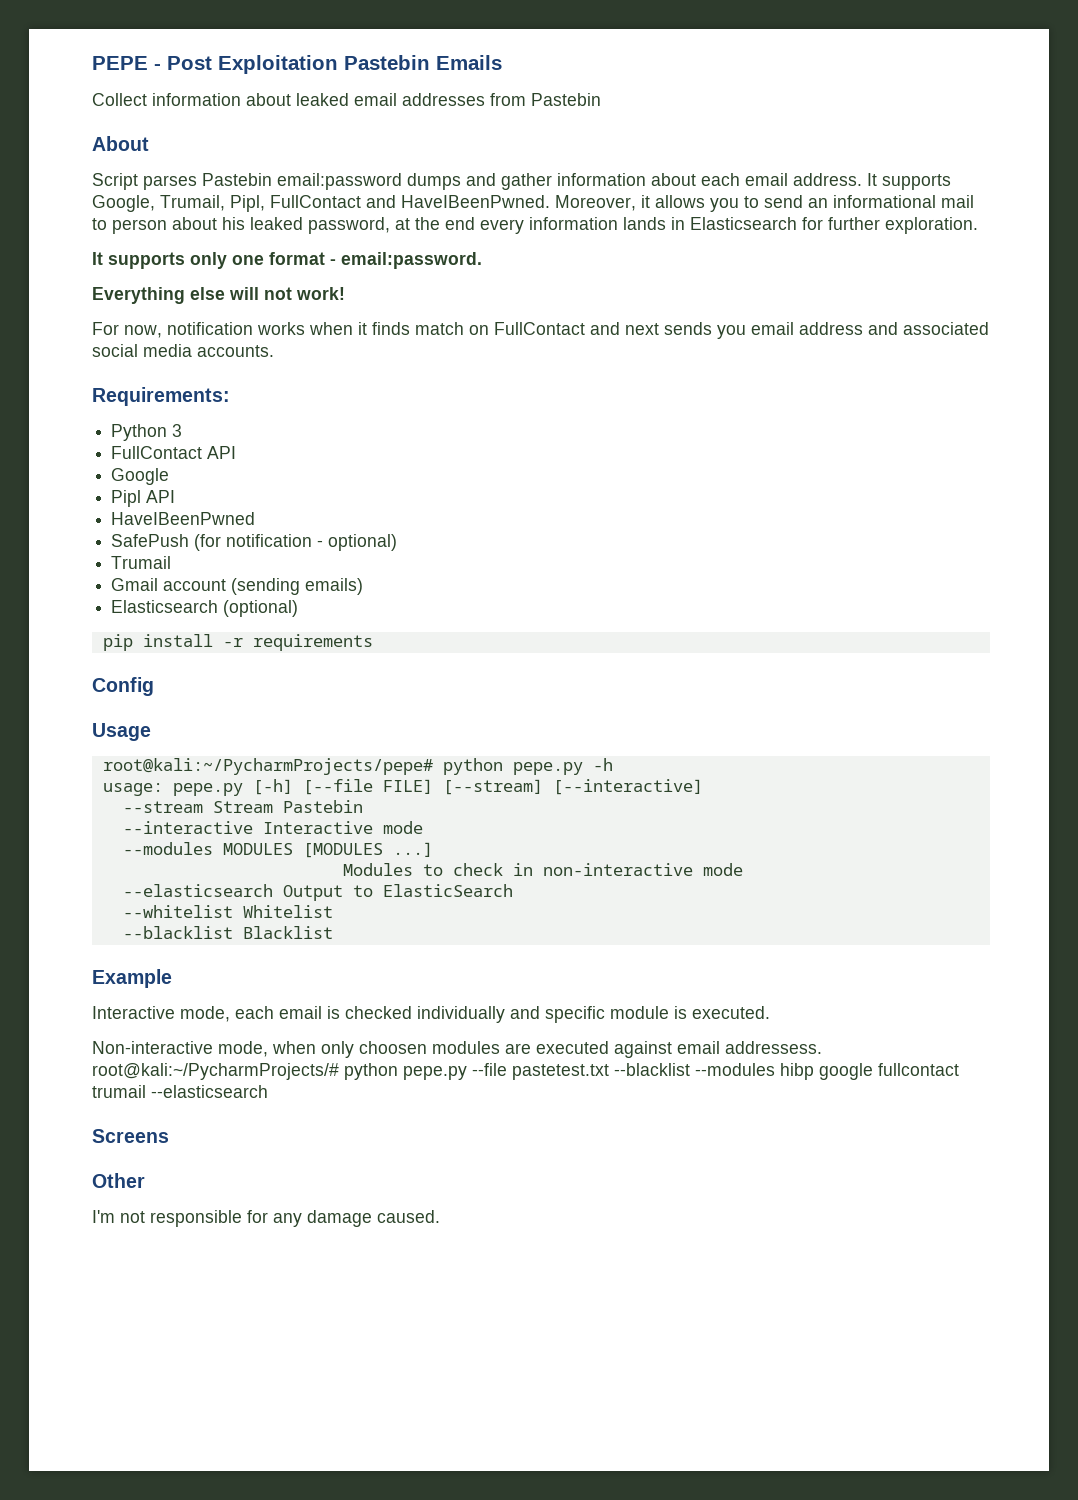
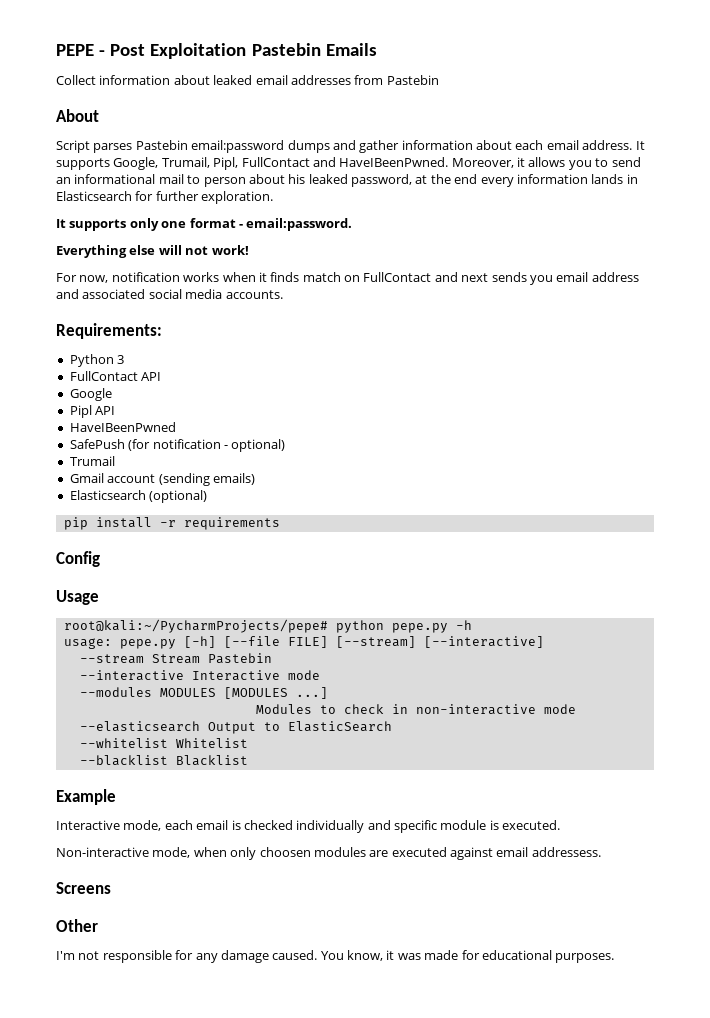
- Non-interactive mode, when only choosen modules are executed against email addressess. root@kali:~/PycharmProjects/# python pepe.py --file pastetest.txt --blacklist --modules hibp google fullcontact trumail --elasticsearch
+ Non-interactive mode, when only choosen modules are executed against email addressess.
+ You know, it was made for educational purposes.

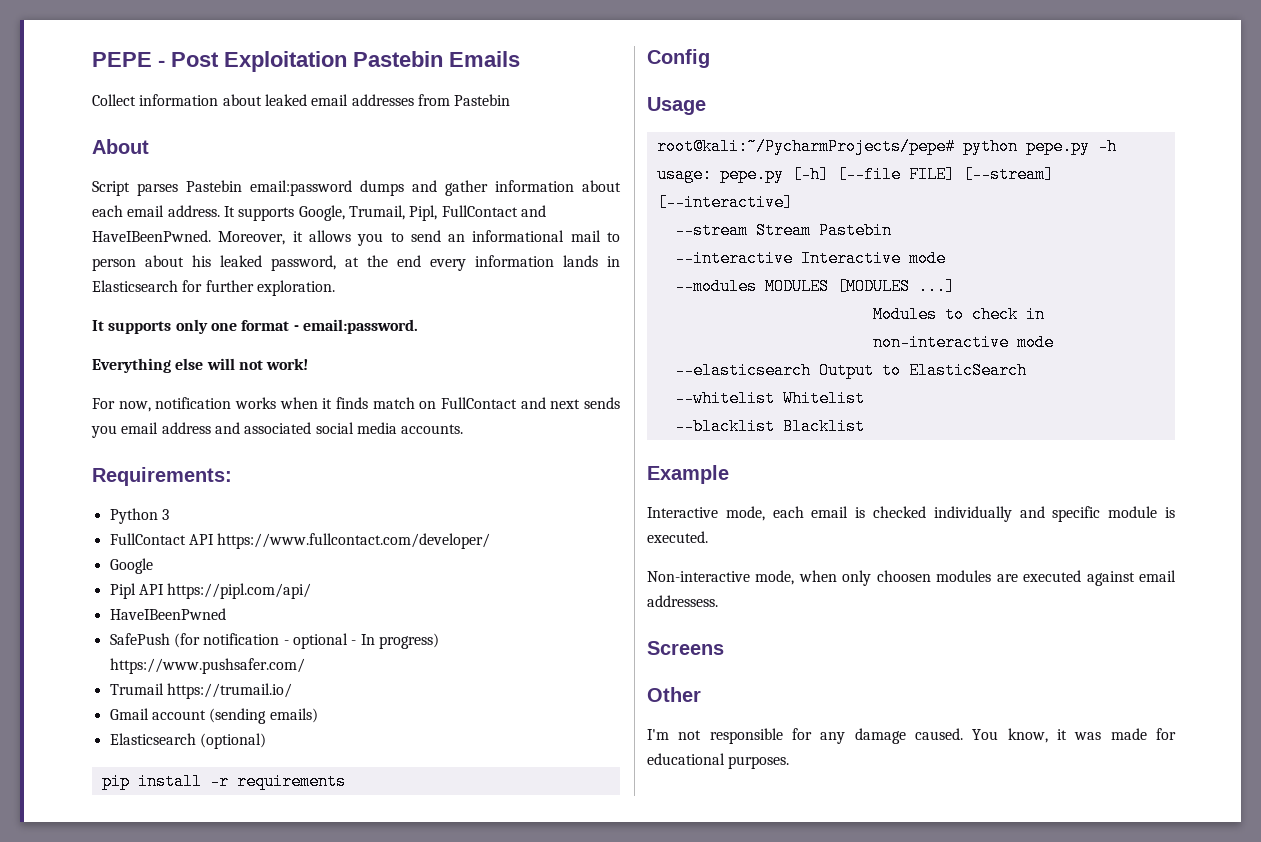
- FullContact API
+ FullContact API https://www.fullcontact.com/developer/
- Pipl API
+ Pipl API https://pipl.com/api/
- SafePush (for notification - optional)
+ SafePush (for notification - optional - In progress) https://www.pushsafer.com/
- Trumail
+ Trumail https://trumail.io/

